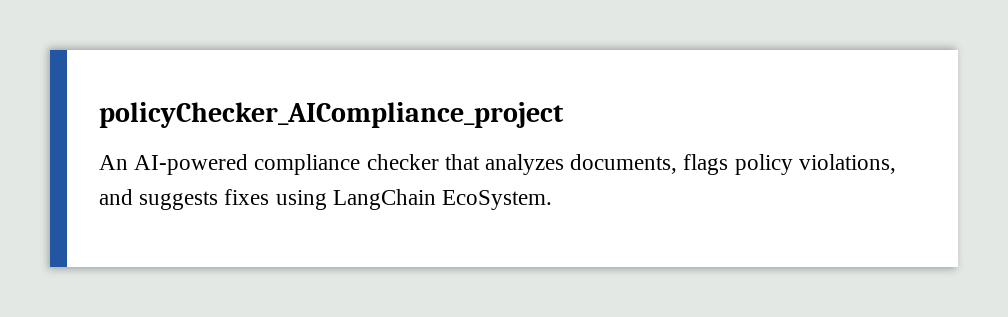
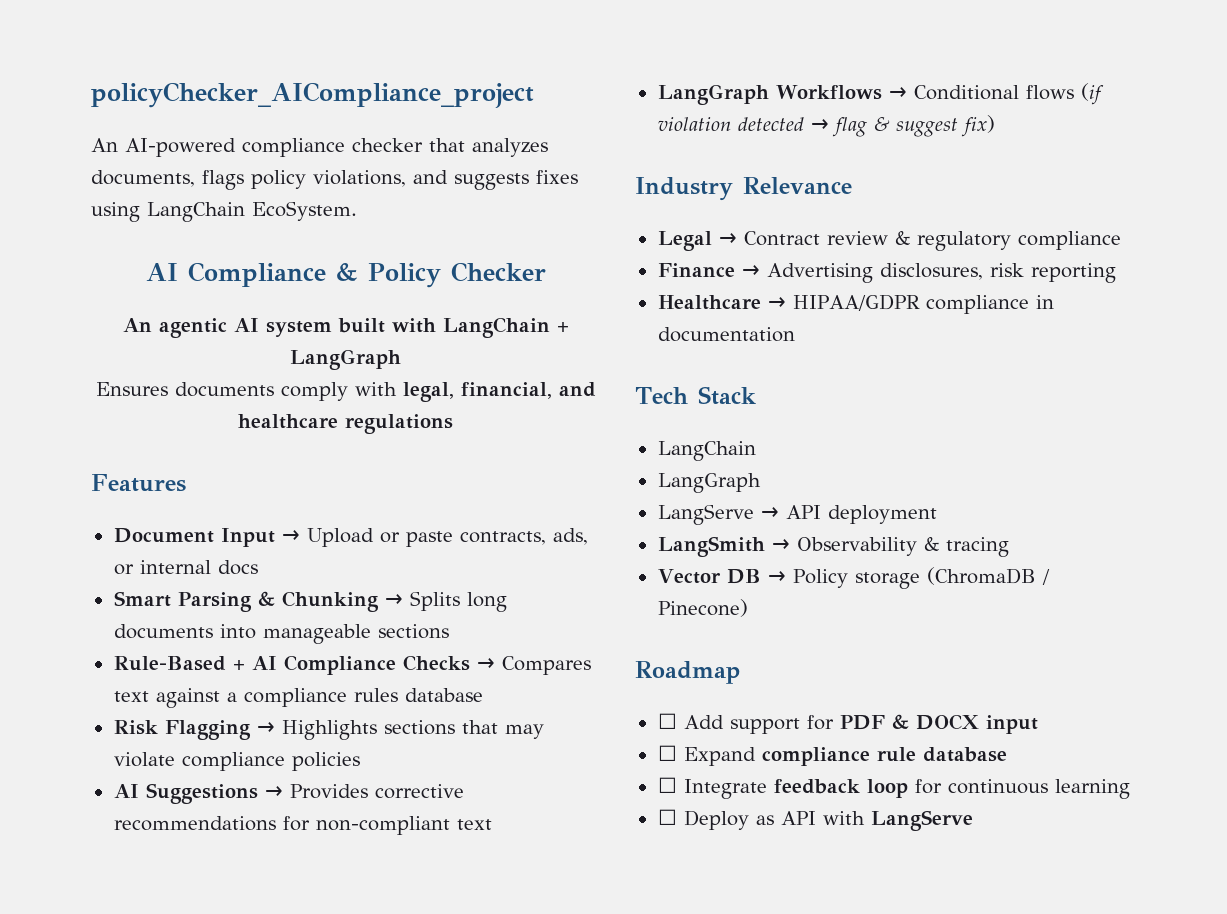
+ AI Compliance & Policy Checker
+ An agentic AI system built with LangChain + LangGraph
+ Ensures documents comply with legal, financial, and healthcare regulations
+ Features
+ Document Input → Upload or paste contracts, ads, or internal docs
+ Smart Parsing & Chunking → Splits long documents into manageable sections
+ Rule-Based + AI Compliance Checks → Compares text against a compliance rules database
+ Risk Flagging → Highlights sections that may violate compliance policies
+ AI Suggestions → Provides corrective recommendations for non-compliant text
+ LangGraph Workflows → Conditional flows (if violation detected → flag & suggest fix)
+ Industry Relevance
+ Legal → Contract review & regulatory compliance
+ Finance → Advertising disclosures, risk reporting
+ Healthcare → HIPAA/GDPR compliance in documentation
+ Tech Stack
+ LangChain
+ LangGraph
+ LangServe → API deployment
+ LangSmith → Observability & tracing
+ Vector DB → Policy storage (ChromaDB / Pinecone)
+ Roadmap
+ ☐ Add support for PDF & DOCX input
+ ☐ Expand compliance rule database
+ ☐ Integrate feedback loop for continuous learning
+ ☐ Deploy as API with LangServe

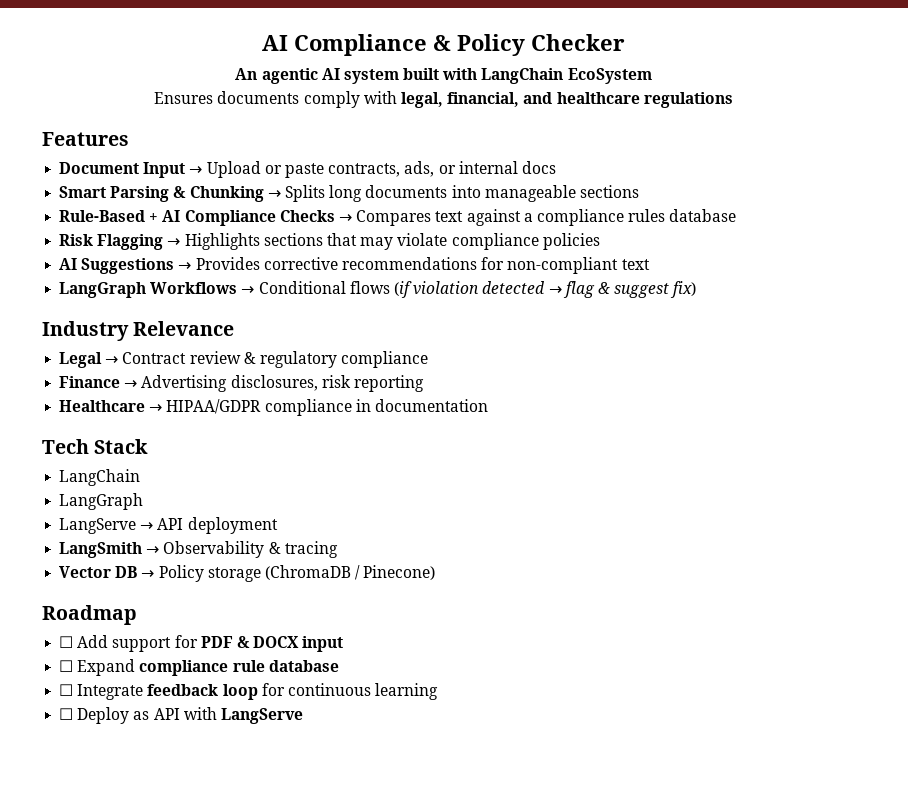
- policyChecker_AICompliance_project
- An AI-powered compliance checker that analyzes documents, flags policy violations, and suggests fixes using LangChain EcoSystem.
- An agentic AI system built with LangChain + LangGraph
+ An agentic AI system built with LangChain EcoSystem

